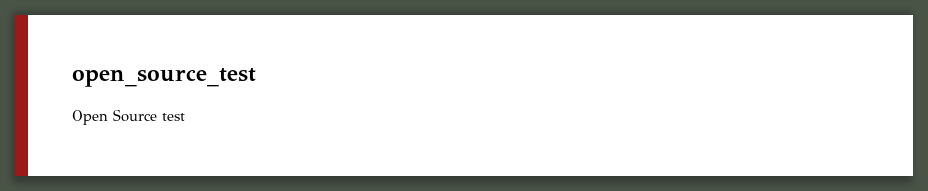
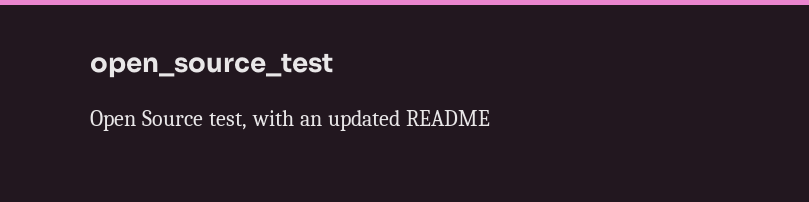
- Open Source test
+ Open Source test, with an updated README

